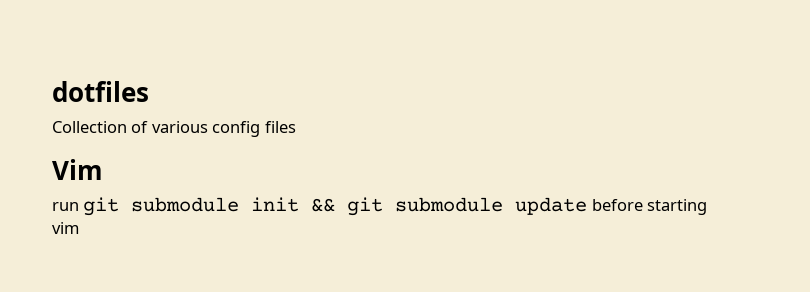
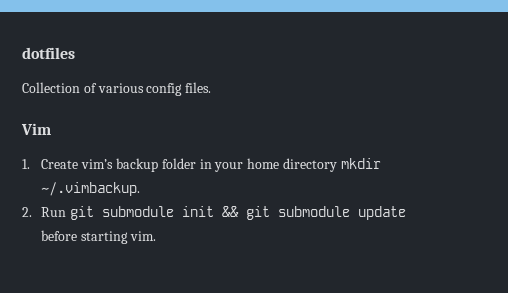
- Collection of various config files
+ Collection of various config files.
- run git submodule init && git submodule update before starting vim
+ 1. Create vim’s backup folder in your home directory mkdir ~/.vimbackup.
+ 2. Run git submodule init && git submodule update before starting vim.

